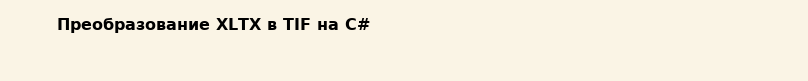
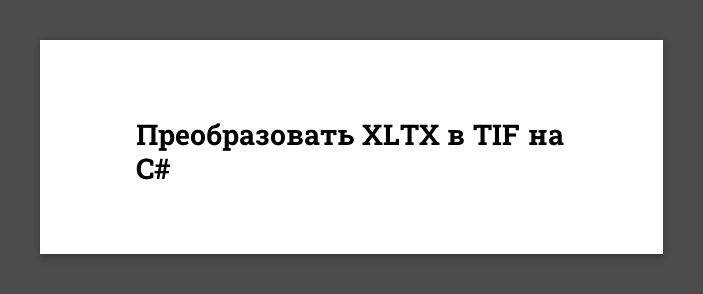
- Преобразование XLTX в TIF на C#
+ Преобразовать XLTX в TIF на C#

